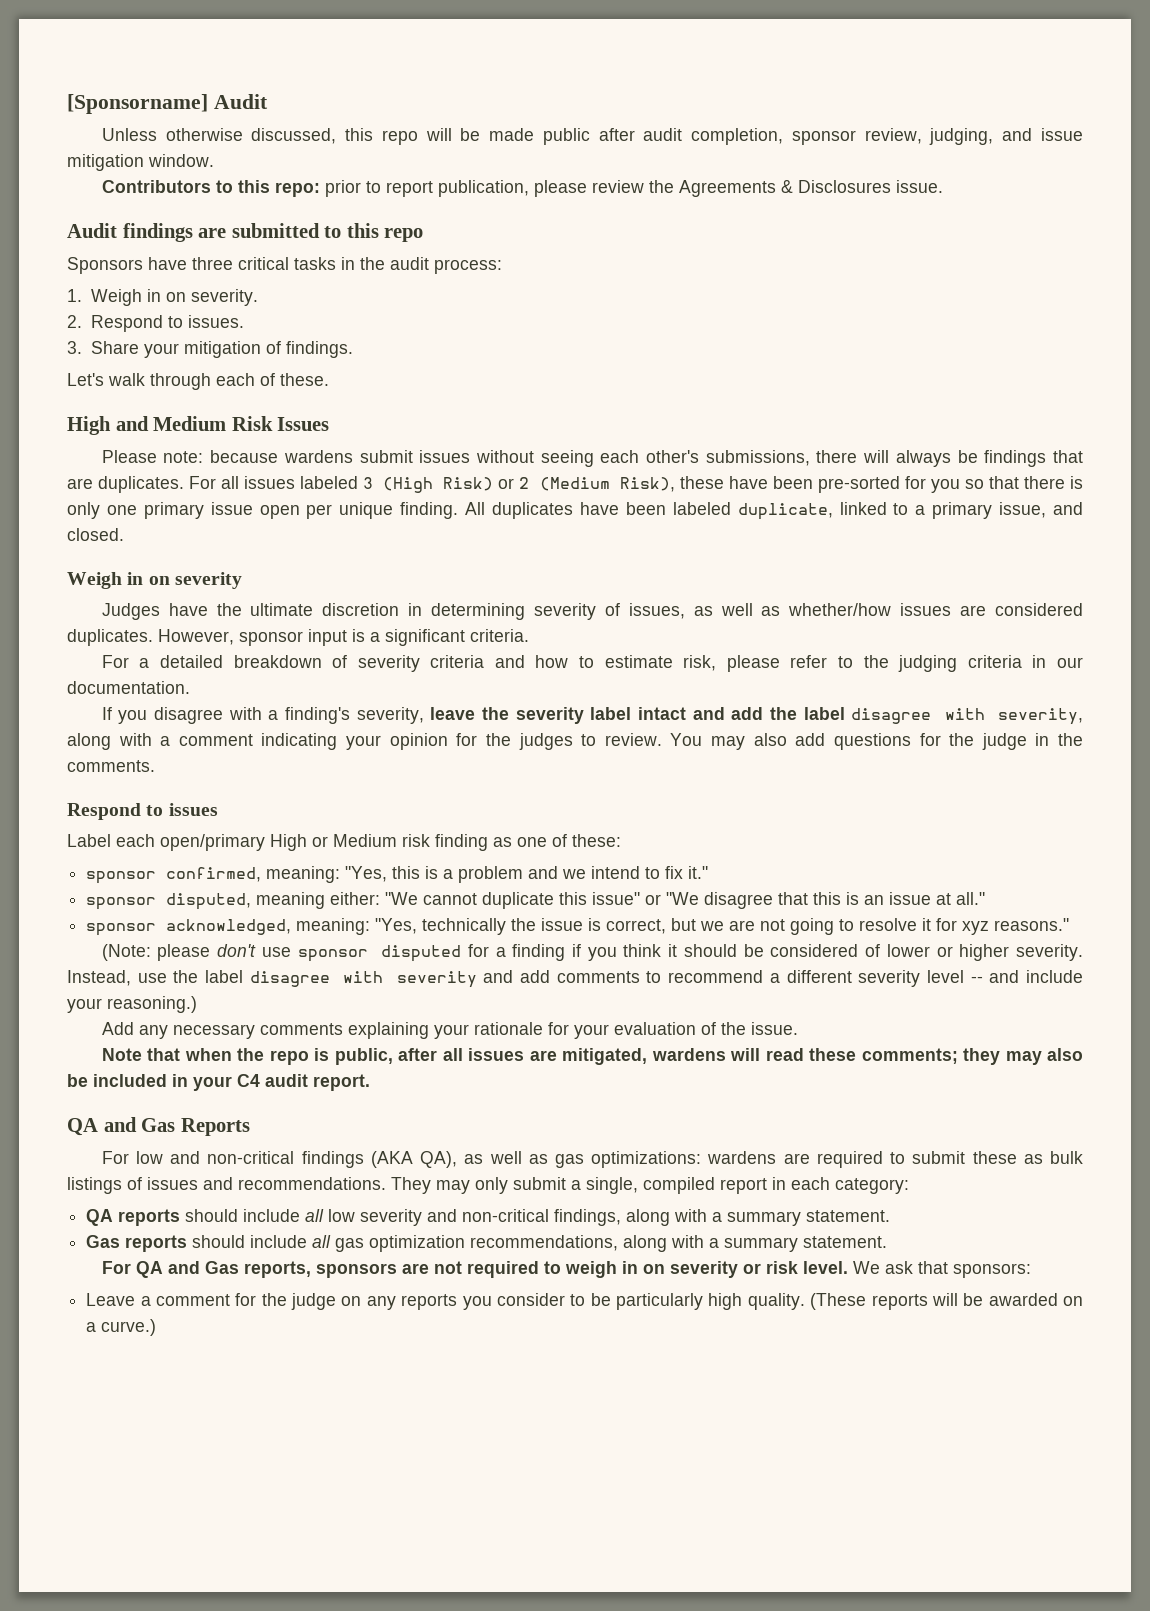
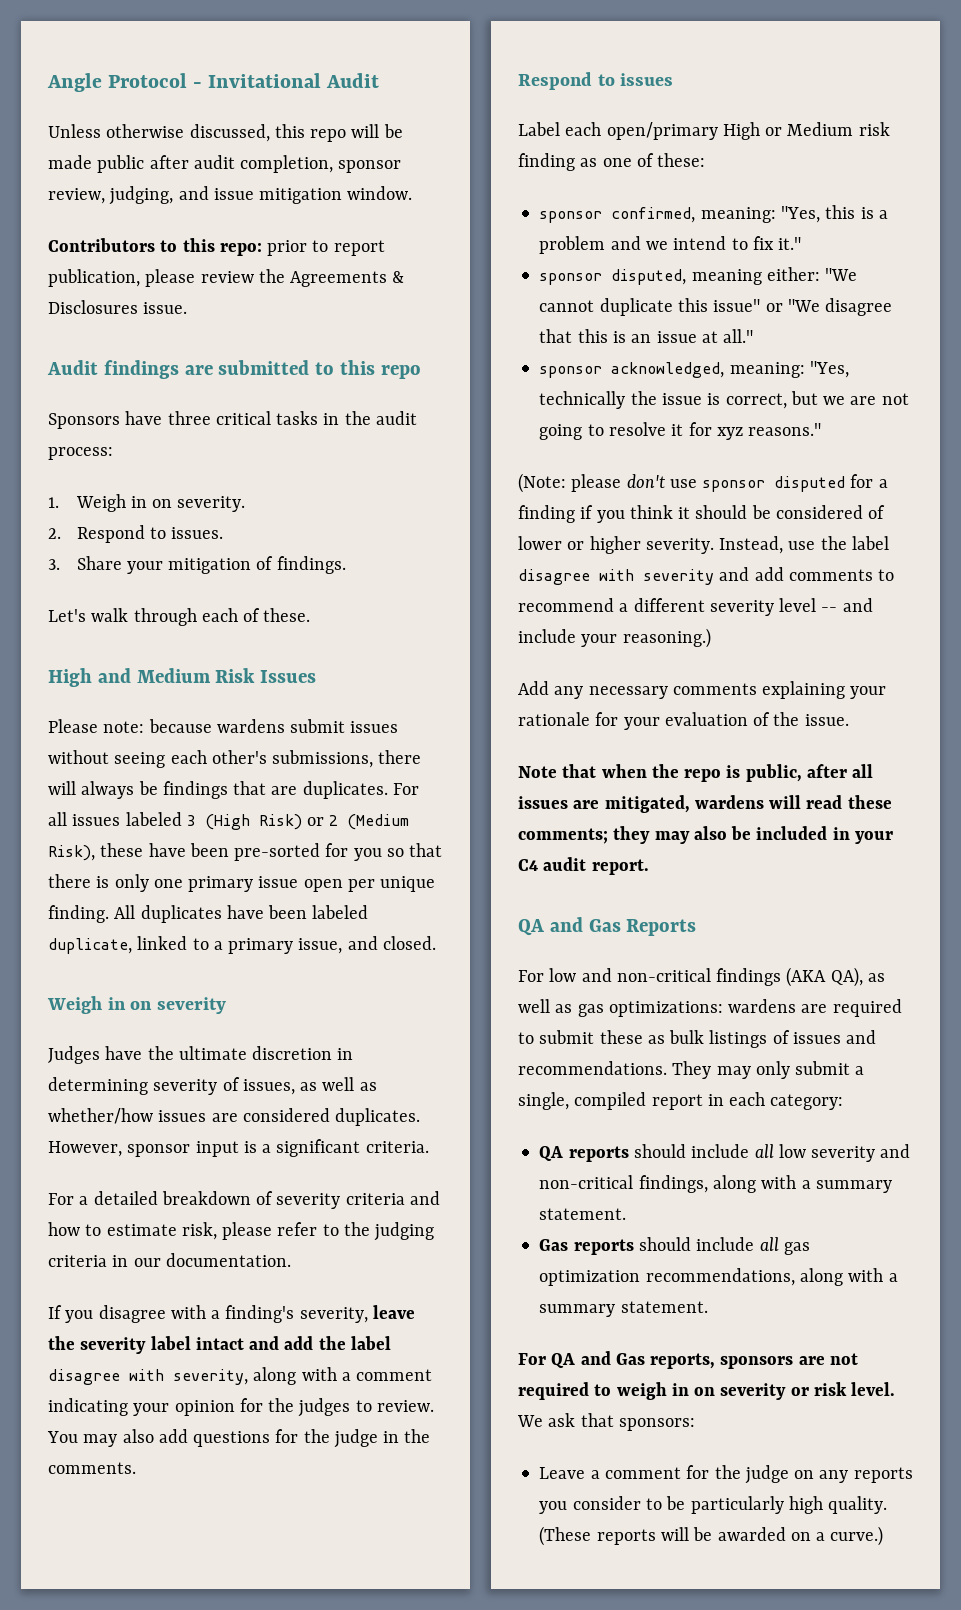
- [Sponsorname] Audit
+ Angle Protocol - Invitational Audit

